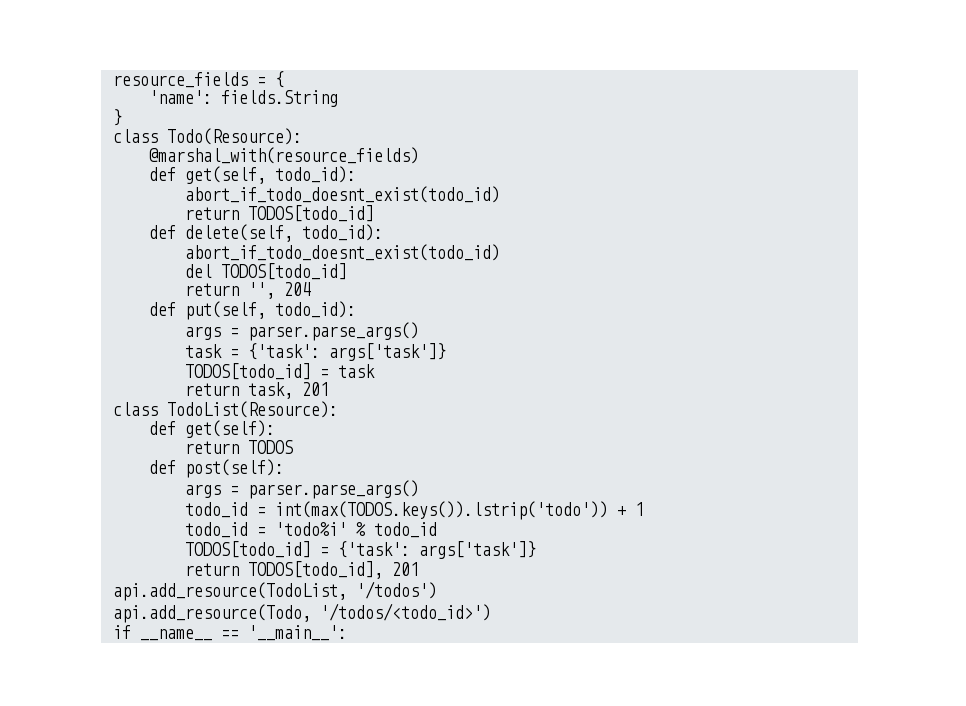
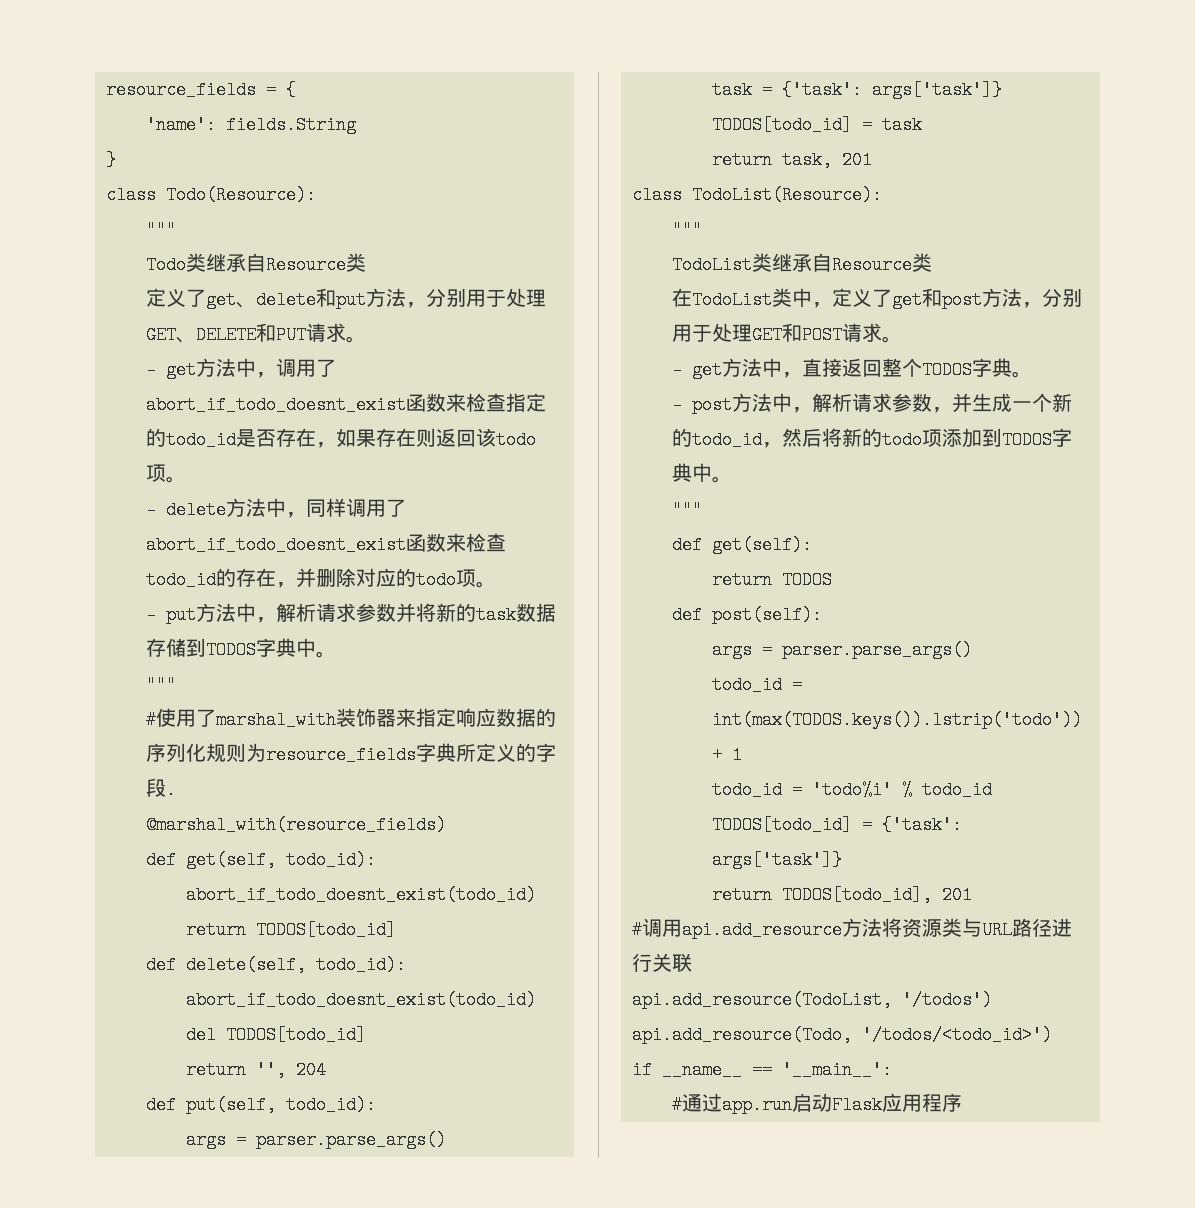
  class Todo(Resource):
+ """
+ Todo类继承自Resource类
+ 定义了get、delete和put方法，分别用于处理GET、DELETE和PUT请求。
+ - get方法中，调用了abort_if_todo_doesnt_exist函数来检查指定的todo_id是否存在，如果存在则返回该todo项。
+ - delete方法中，同样调用了abort_if_todo_doesnt_exist函数来检查todo_id的存在，并删除对应的todo项。
+ - put方法中，解析请求参数并将新的task数据存储到TODOS字典中。
+ """
+ #使用了marshal_with装饰器来指定响应数据的序列化规则为resource_fields字典所定义的字段.
  class TodoList(Resource):
+ """
+ TodoList类继承自Resource类
+ 在TodoList类中，定义了get和post方法，分别用于处理GET和POST请求。
+ - get方法中，直接返回整个TODOS字典。
+ - post方法中，解析请求参数，并生成一个新的todo_id，然后将新的todo项添加到TODOS字典中。
+ """
+ #调用api.add_resource方法将资源类与URL路径进行关联
+ #通过app.run启动Flask应用程序

